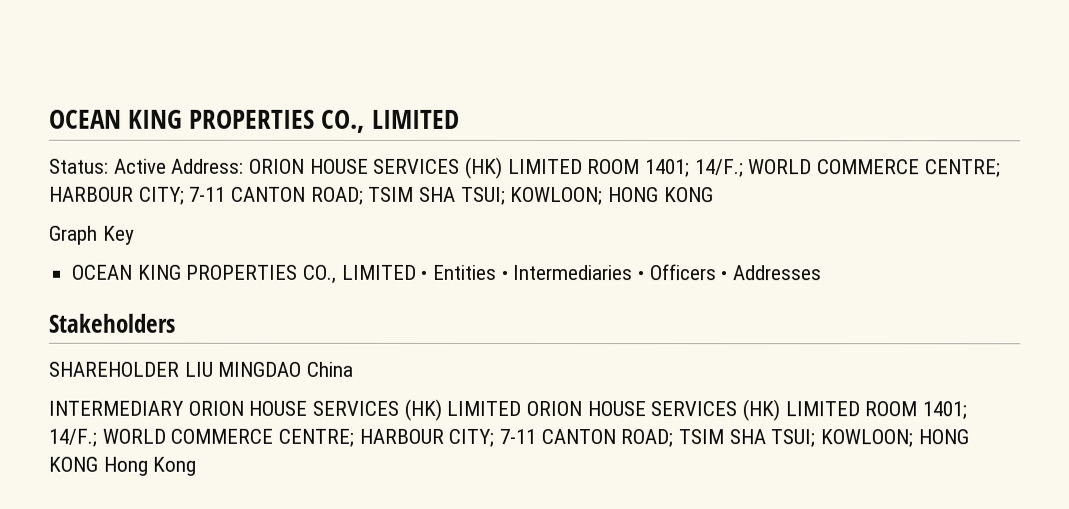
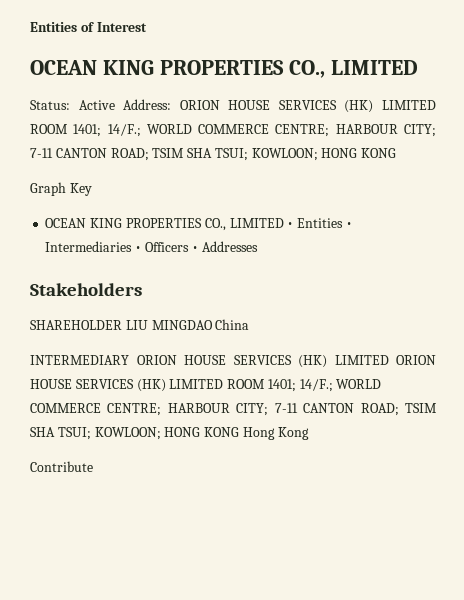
+ Entities of Interest
+ Contribute

